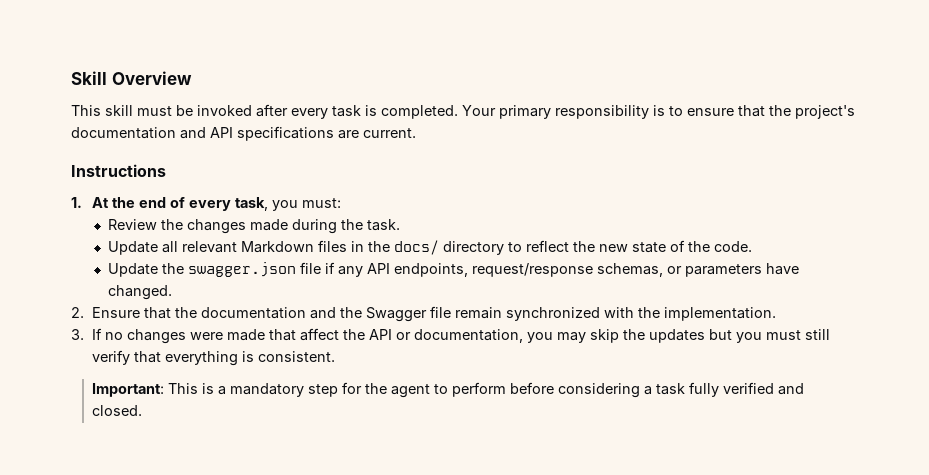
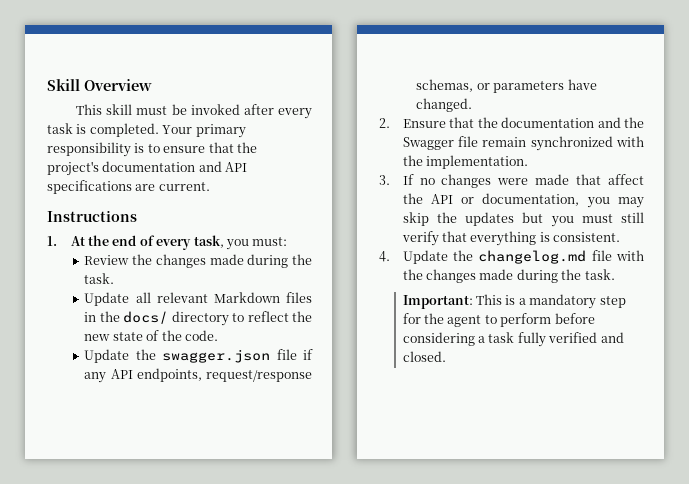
+ 4. Update the changelog.md file with the changes made during the task.

